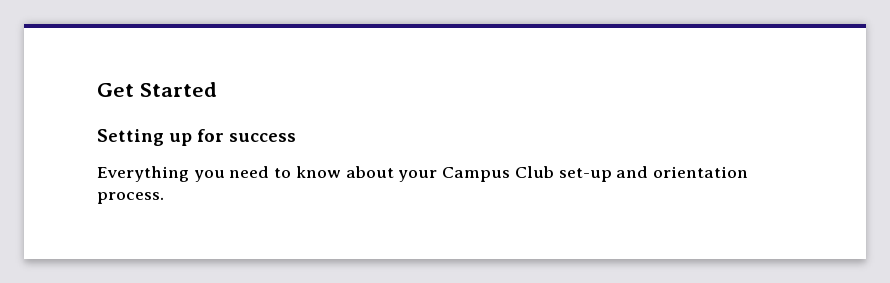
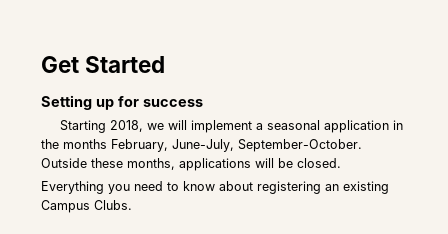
+ Starting 2018, we will implement a seasonal application in the months February, June-July, September-October. Outside these months, applications will be closed.
- Everything you need to know about your Campus Club set-up and orientation process.
+ Everything you need to know about registering an existing Campus Clubs.

